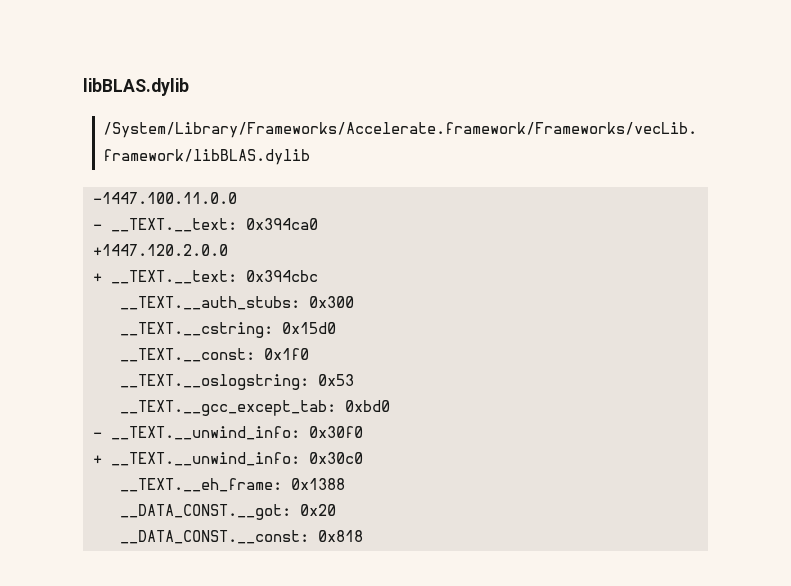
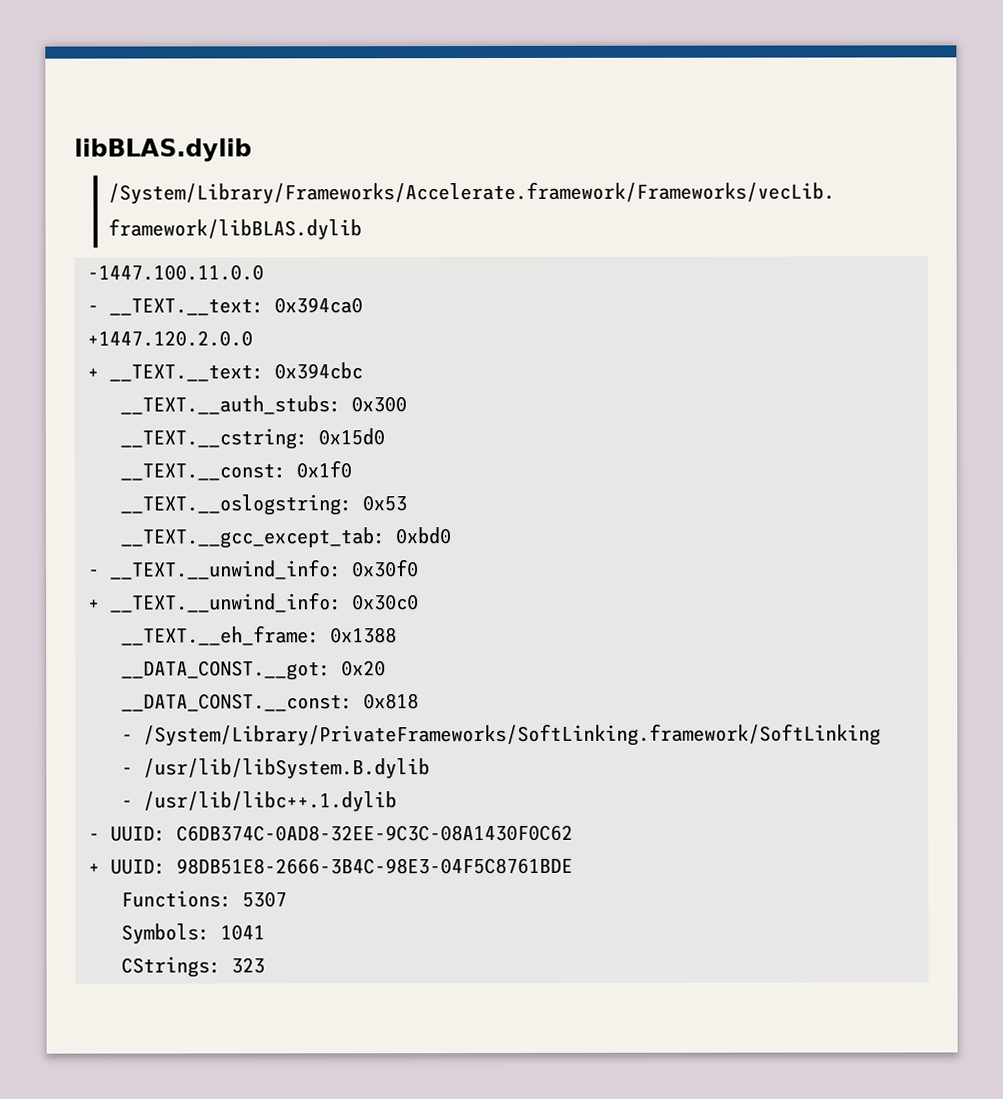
+ - /System/Library/PrivateFrameworks/SoftLinking.framework/SoftLinking
+ - /usr/lib/libSystem.B.dylib
+ - /usr/lib/libc++.1.dylib
+ - UUID: C6DB374C-0AD8-32EE-9C3C-08A1430F0C62
+ + UUID: 98DB51E8-2666-3B4C-98E3-04F5C8761BDE
+ Functions: 5307
+ Symbols: 1041
+ CStrings: 323

